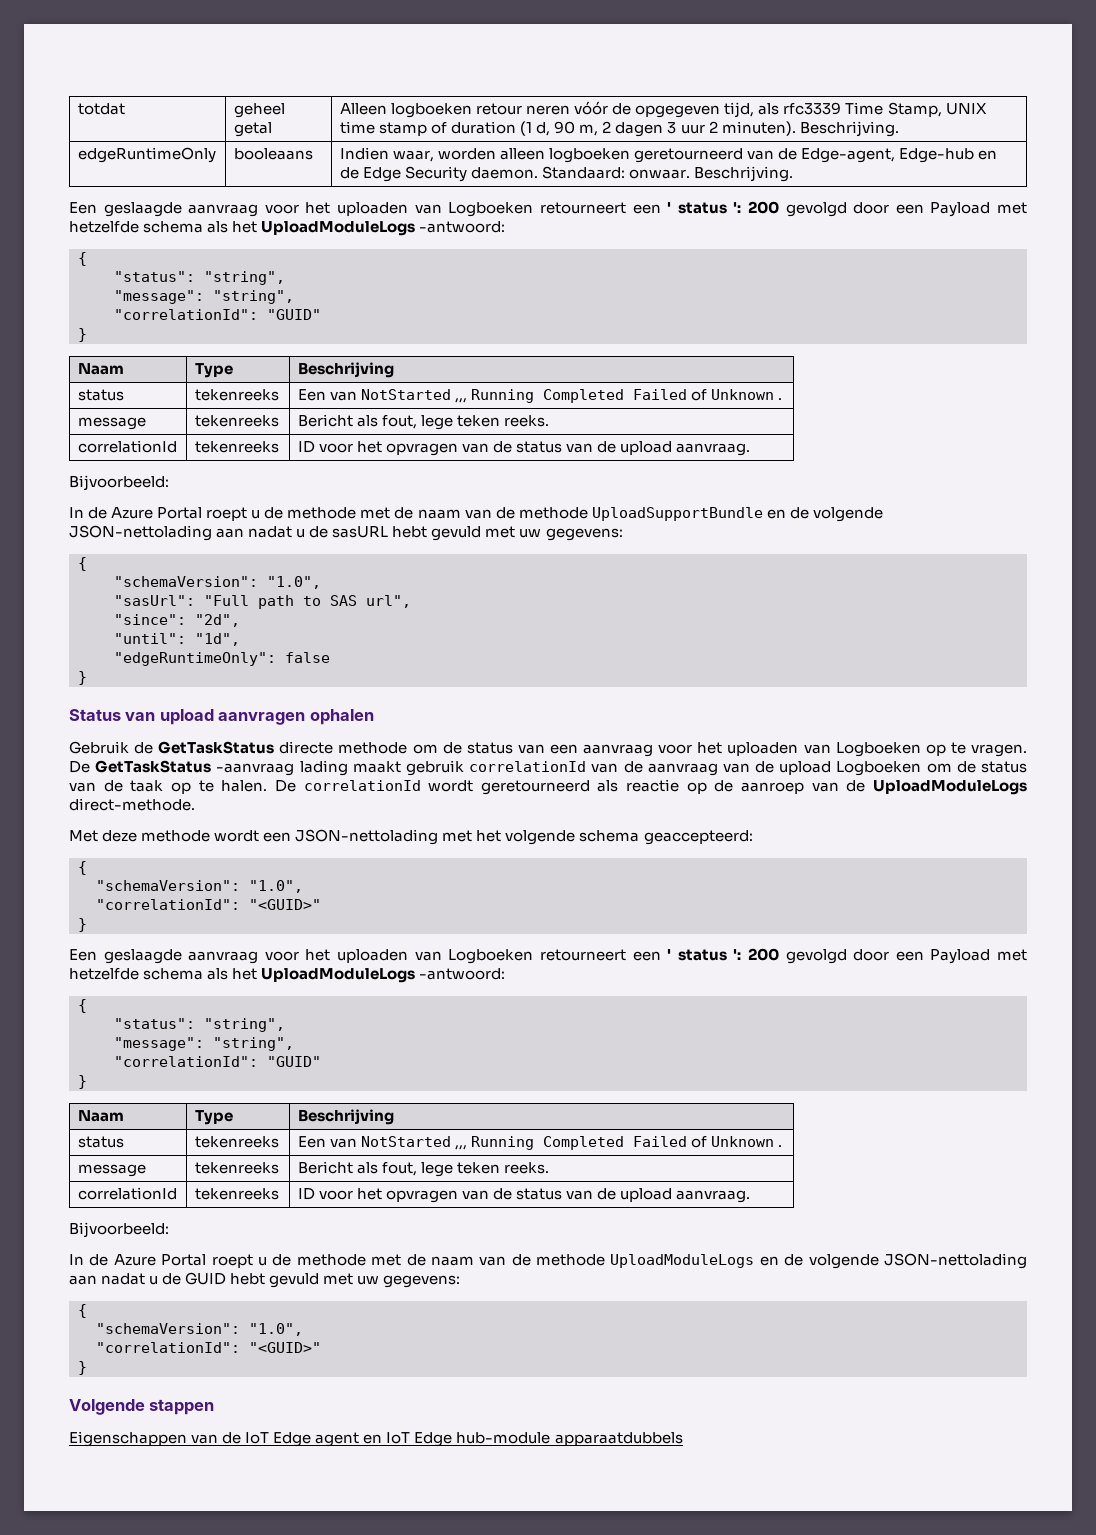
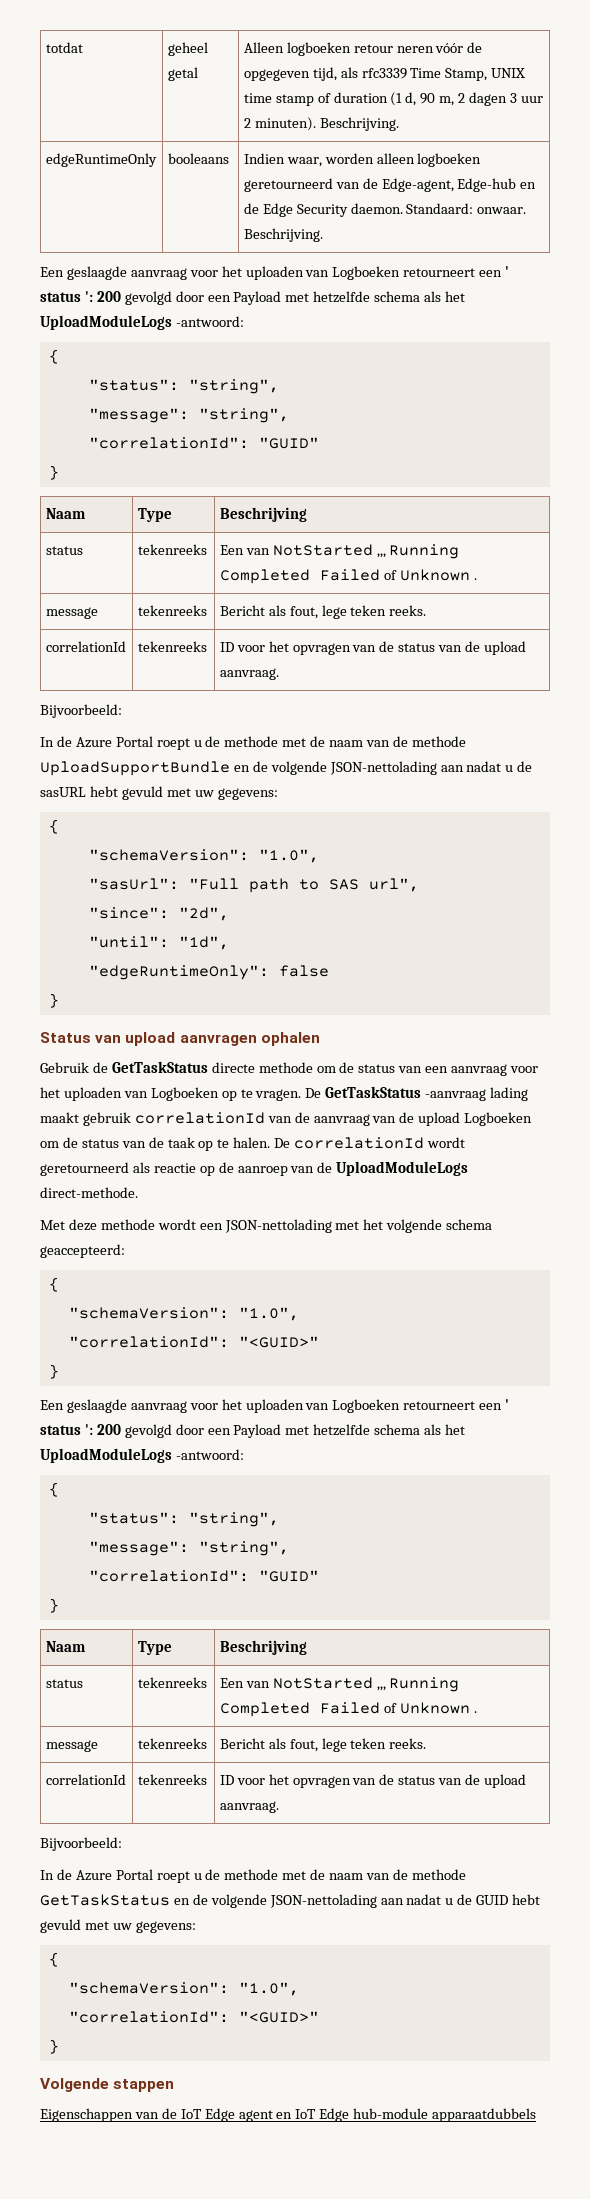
- In de Azure Portal roept u de methode met de naam van de methode UploadModuleLogs en de volgende JSON-nettolading aan nadat u de GUID hebt gevuld met uw gegevens:
+ In de Azure Portal roept u de methode met de naam van de methode GetTaskStatus en de volgende JSON-nettolading aan nadat u de GUID hebt gevuld met uw gegevens:

